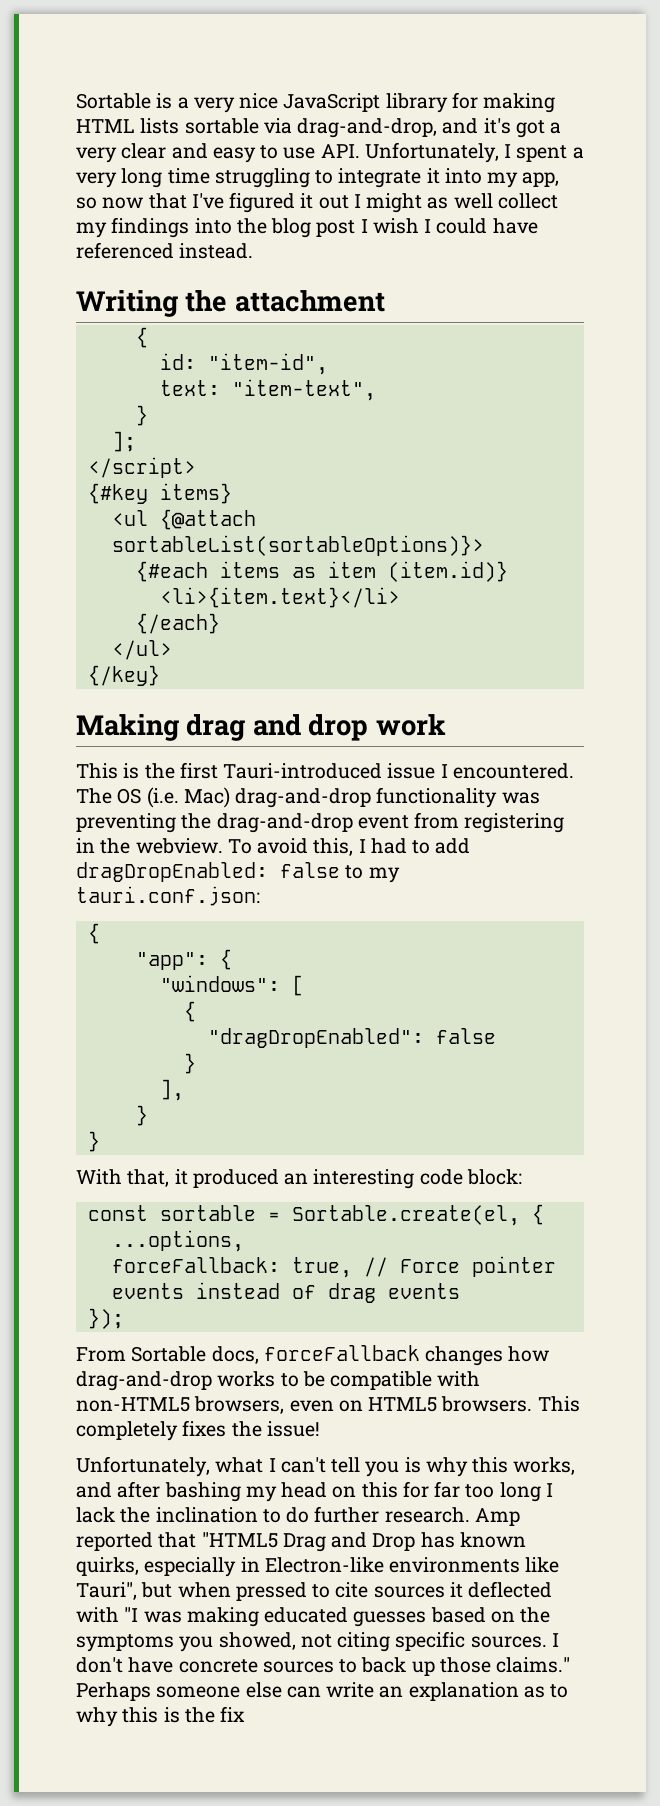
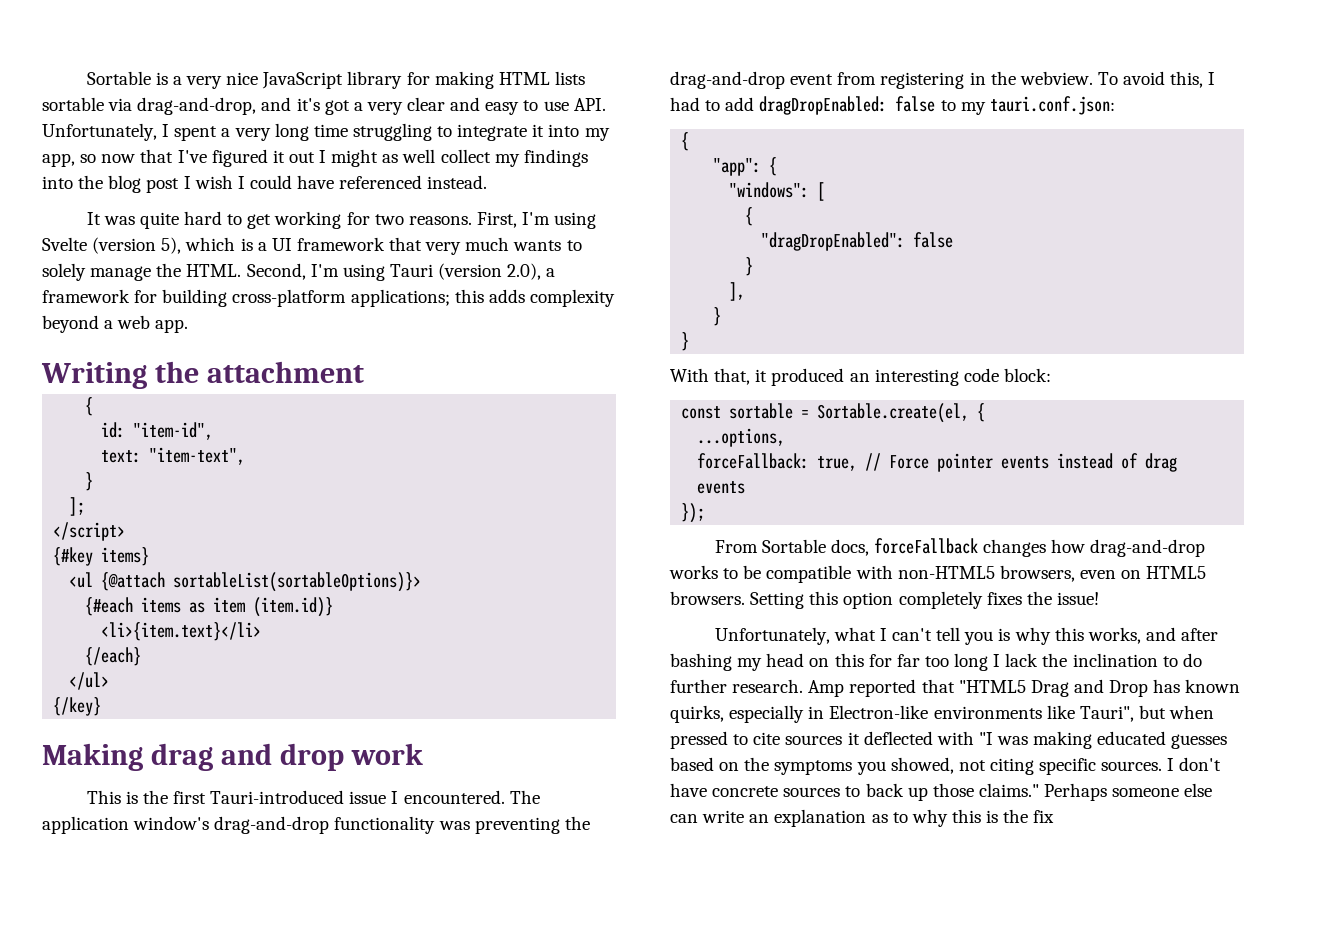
+ It was quite hard to get working for two reasons. First, I'm using Svelte (version 5), which is a UI framework that very much wants to solely manage the HTML. Second, I'm using Tauri (version 2.0), a framework for building cross-platform applications; this adds complexity beyond a web app.
- The OS (i.e. Mac) drag-and-drop functionality was preventing the drag-and-drop event from registering in the webview.
+ The application window's drag-and-drop functionality was preventing the drag-and-drop event from registering in the webview.
- This completely fixes the issue!
+ Setting this option completely fixes the issue!

